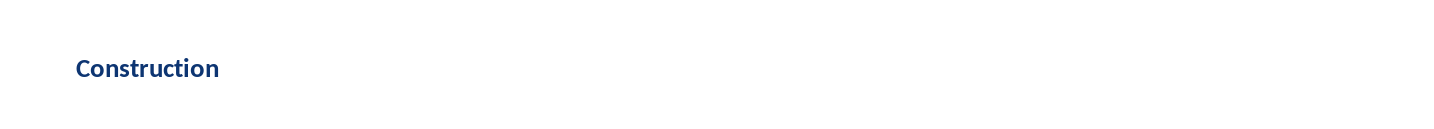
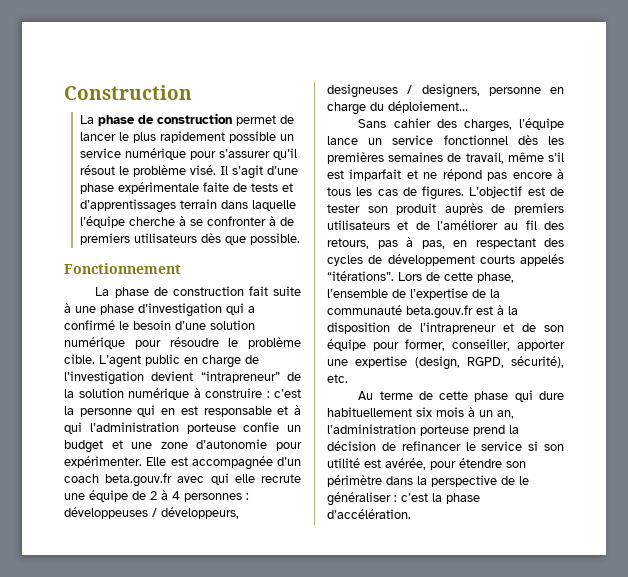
+ La phase de construction permet de lancer le plus rapidement possible un service numérique pour s’assurer qu’il résout le problème visé. Il s’agit d’une phase expérimentale faite de tests et d’apprentissages terrain dans laquelle l’équipe cherche à se confronter à de premiers utilisateurs dès que possible.
+ Fonctionnement
+ La phase de construction fait suite à une phase d’investigation qui a confirmé le besoin d’une solution numérique pour résoudre le problème cible. L’agent public en charge de l’investigation devient “intrapreneur” de la solution numérique à construire : c’est la personne qui en est responsable et à qui l’administration porteuse confie un budget et une zone d’autonomie pour expérimenter. Elle est accompagnée d’un coach beta.gouv.fr avec qui elle recrute une équipe de 2 à 4 personnes : développeuses / développeurs, designeuses / designers, personne en charge du déploiement…
+ Sans cahier des charges, l’équipe lance un service fonctionnel dès les premières semaines de travail, même s’il est imparfait et ne répond pas encore à tous les cas de figures. L’objectif est de tester son produit auprès de premiers utilisateurs et de l’améliorer au fil des retours, pas à pas, en respectant des cycles de développement courts appelés “itérations”. Lors de cette phase, l’ensemble de l’expertise de la communauté beta.gouv.fr est à la disposition de l’intrapreneur et de son équipe pour former, conseiller, apporter une expertise (design, RGPD, sécurité), etc.
+ Au terme de cette phase qui dure habituellement six mois à un an, l’administration porteuse prend la décision de refinancer le service si son utilité est avérée, pour étendre son périmètre dans la perspective de le généraliser : c’est la phase d’accélération.

